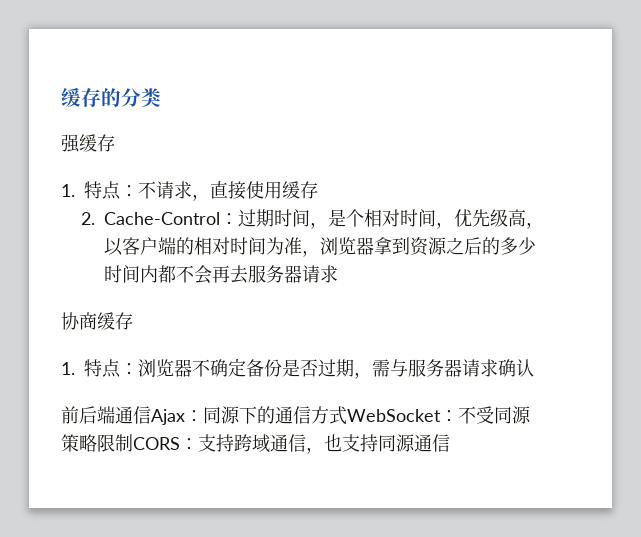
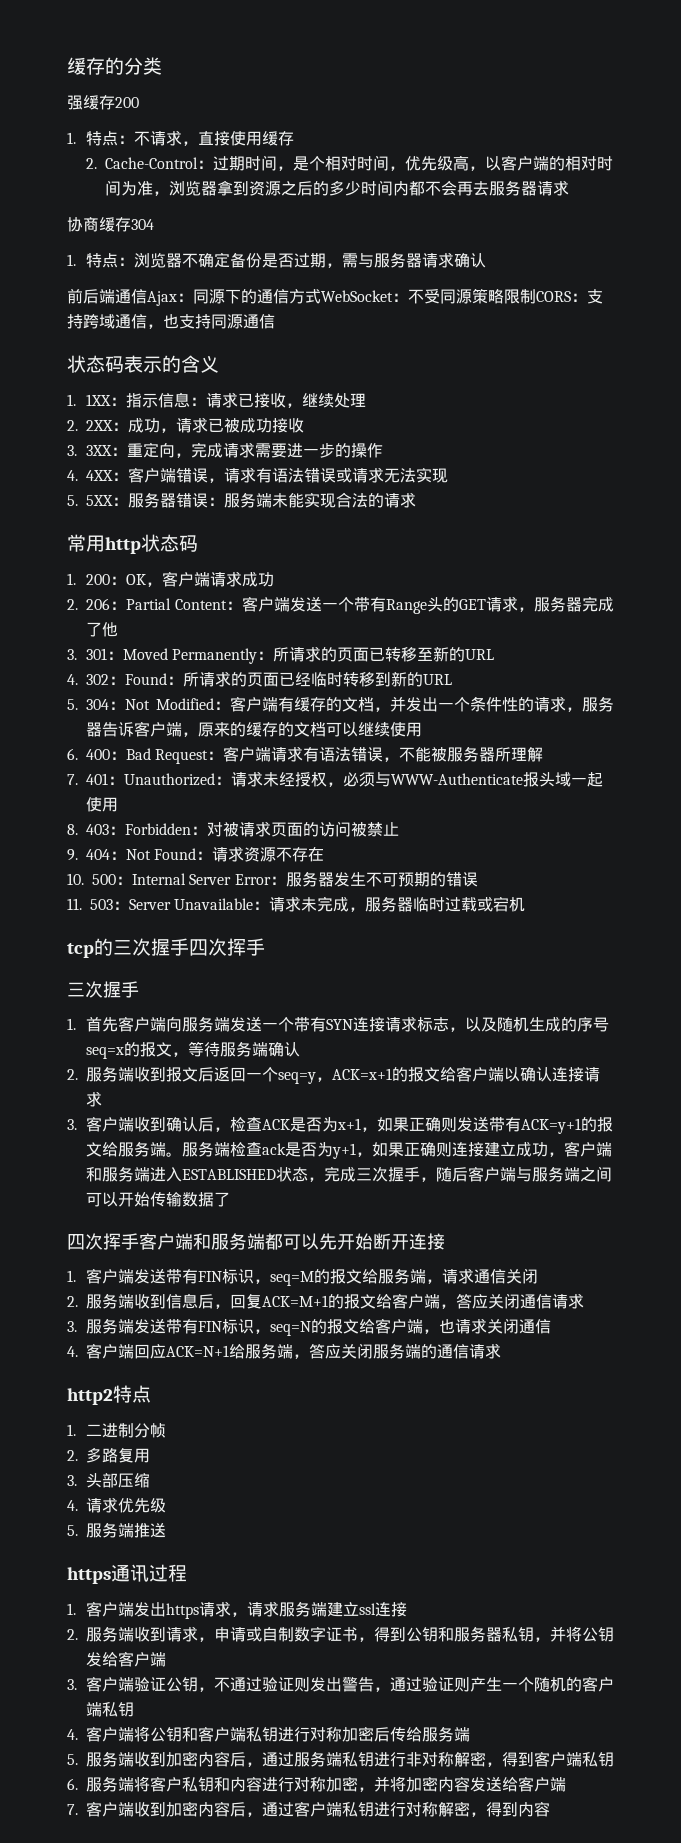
- 强缓存
+ 强缓存200
- 协商缓存
+ 协商缓存304
+ 状态码表示的含义
+ 1. 1XX：指示信息：请求已接收，继续处理
+ 2. 2XX：成功，请求已被成功接收
+ 3. 3XX：重定向，完成请求需要进一步的操作
+ 4. 4XX：客户端错误，请求有语法错误或请求无法实现
+ 5. 5XX：服务器错误：服务端未能实现合法的请求
+ 常用http状态码
+ 1. 200：OK，客户端请求成功
+ 2. 206：Partial Content：客户端发送一个带有Range头的GET请求，服务器完成了他
+ 3. 301：Moved Permanently：所请求的页面已转移至新的URL
+ 4. 302：Found：所请求的页面已经临时转移到新的URL
+ 5. 304：Not Modified：客户端有缓存的文档，并发出一个条件性的请求，服务器告诉客户端，原来的缓存的文档可以继续使用
+ 6. 400：Bad Request：客户端请求有语法错误，不能被服务器所理解
+ 7. 401：Unauthorized：请求未经授权，必须与WWW-Authenticate报头域一起使用
+ 8. 403：Forbidden：对被请求页面的访问被禁止
+ 9. 404：Not Found：请求资源不存在
+ 10. 500：Internal Server Error：服务器发生不可预期的错误
+ 11. 503：Server Unavailable：请求未完成，服务器临时过载或宕机
+ tcp的三次握手四次挥手
+ 三次握手
+ 1.首先客户端向服务端发送一个带有SYN连接请求标志，以及随机生成的序号seq=x的报文，等待服务端确认
+ 2.服务端收到报文后返回一个seq=y，ACK=x+1的报文给客户端以确认连接请求
+ 3.客户端收到确认后，检查ACK是否为x+1，如果正确则发送带有ACK=y+1的报文给服务端。服务端检查ack是否为y+1，如果正确则连接建立成功，客户端和服务端进入ESTABLISHED状态，完成三次握手，随后客户端与服务端之间可以开始传输数据了
+ 四次挥手客户端和服务端都可以先开始断开连接
+ 1.客户端发送带有FIN标识，seq=M的报文给服务端，请求通信关闭
+ 2.服务端收到信息后，回复ACK=M+1的报文给客户端，答应关闭通信请求
+ 3.服务端发送带有FIN标识，seq=N的报文给客户端，也请求关闭通信
+ 4.客户端回应ACK=N+1给服务端，答应关闭服务端的通信请求
+ http2特点
+ 1.二进制分帧
+ 2.多路复用
+ 3.头部压缩
+ 4.请求优先级
+ 5.服务端推送
+ https通讯过程
+ 1.客户端发出https请求，请求服务端建立ssl连接
+ 2.服务端收到请求，申请或自制数字证书，得到公钥和服务器私钥，并将公钥发给客户端
+ 3.客户端验证公钥，不通过验证则发出警告，通过验证则产生一个随机的客户端私钥
+ 4.客户端将公钥和客户端私钥进行对称加密后传给服务端
+ 5.服务端收到加密内容后，通过服务端私钥进行非对称解密，得到客户端私钥
+ 6.服务端将客户私钥和内容进行对称加密，并将加密内容发送给客户端
+ 7.客户端收到加密内容后，通过客户端私钥进行对称解密，得到内容

